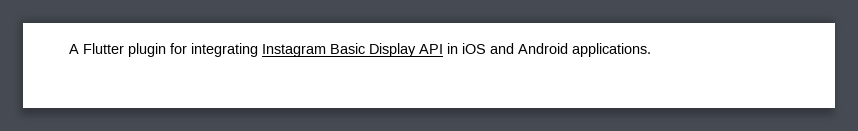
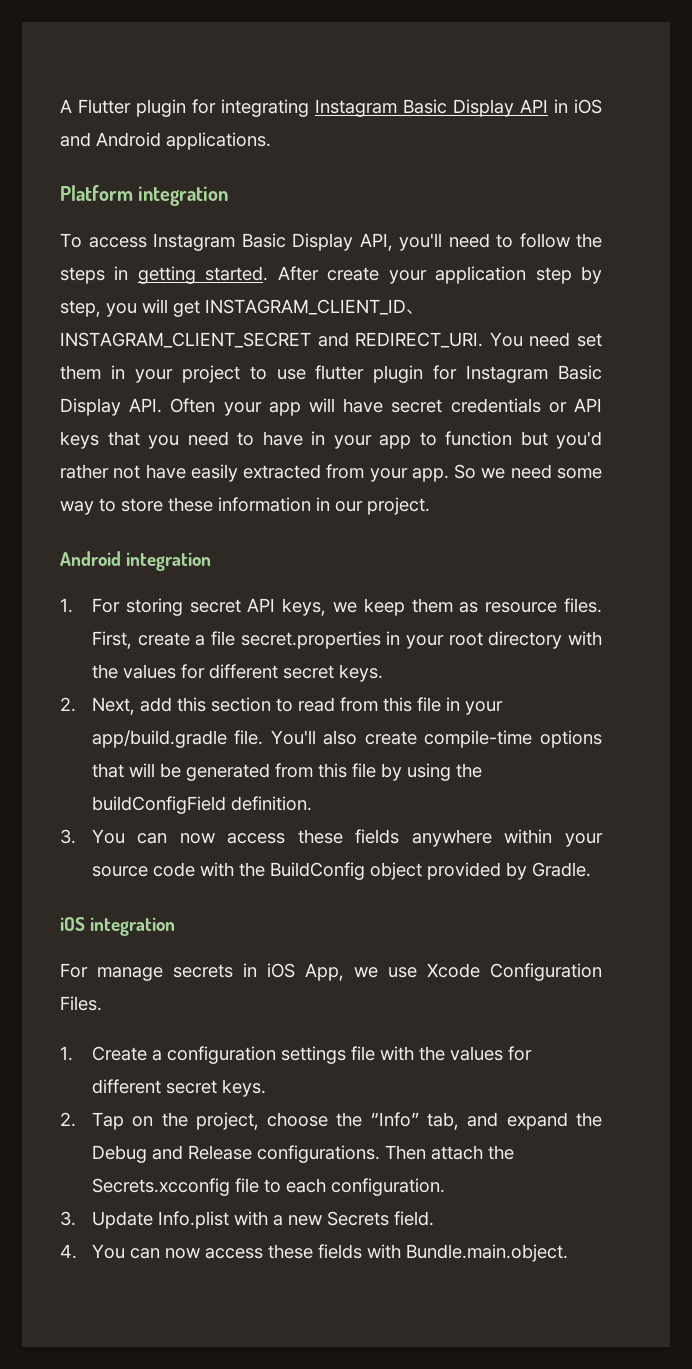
+ Platform integration
+ To access Instagram Basic Display API, you'll need to follow the steps in getting started. After create your application step by step, you will get INSTAGRAM_CLIENT_ID、INSTAGRAM_CLIENT_SECRET and REDIRECT_URI. You need set them in your project to use flutter plugin for Instagram Basic Display API. Often your app will have secret credentials or API keys that you need to have in your app to function but you'd rather not have easily extracted from your app. So we need some way to store these information in our project.
+ Android integration
+ 1. For storing secret API keys, we keep them as resource files. First, create a file secret.properties in your root directory with the values for different secret keys.
+ 2. Next, add this section to read from this file in your app/build.gradle file. You'll also create compile-time options that will be generated from this file by using the buildConfigField definition.
+ 3. You can now access these fields anywhere within your source code with the BuildConfig object provided by Gradle.
+ iOS integration
+ For manage secrets in iOS App, we use Xcode Configuration Files.
+ 1. Create a configuration settings file with the values for different secret keys.
+ 2. Tap on the project, choose the “Info” tab, and expand the Debug and Release configurations. Then attach the Secrets.xcconfig file to each configuration.
+ 3. Update Info.plist with a new Secrets field.
+ 4. You can now access these fields with Bundle.main.object.

